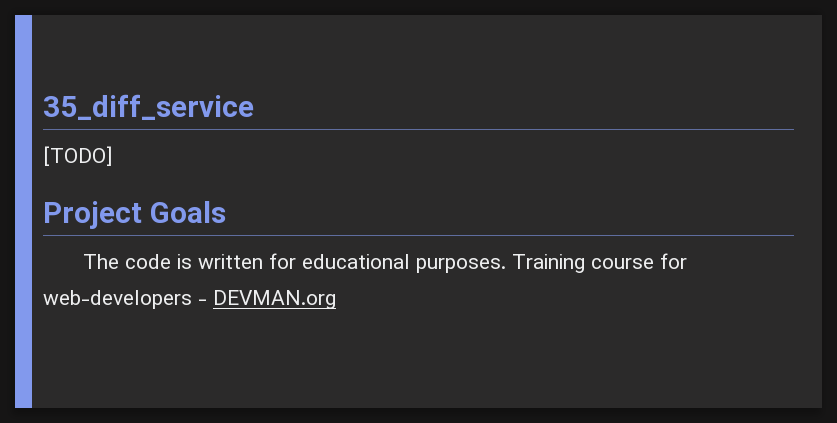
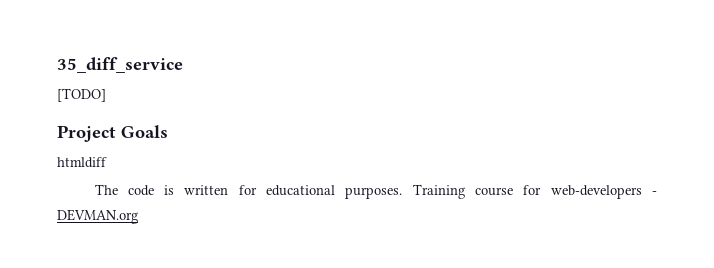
+ htmldiff

